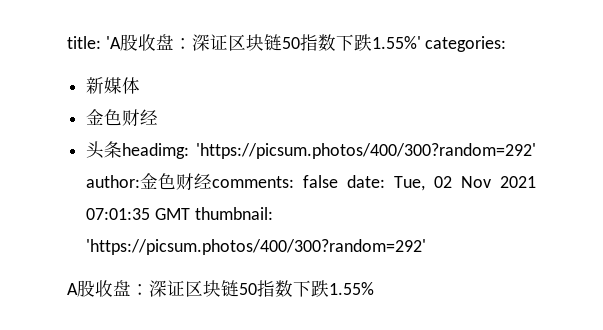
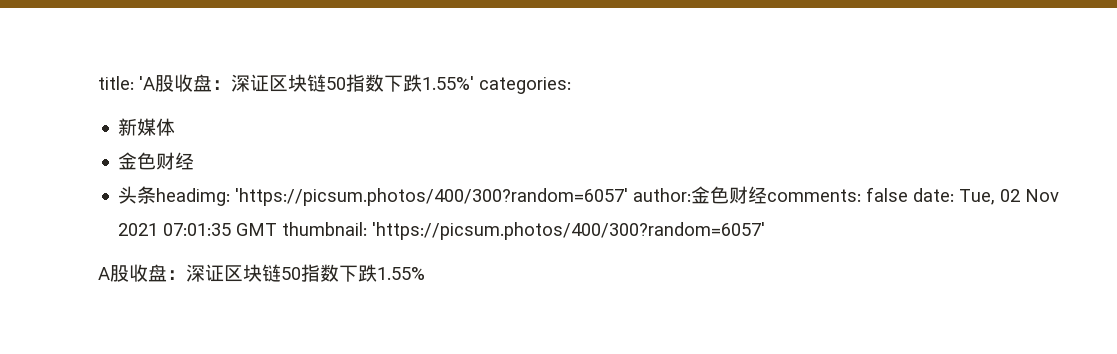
- 头条headimg: 'https://picsum.photos/400/300?random=292' author:金色财经comments: false date: Tue, 02 Nov 2021 07:01:35 GMT thumbnail: 'https://picsum.photos/400/300?random=292'
+ 头条headimg: 'https://picsum.photos/400/300?random=6057' author:金色财经comments: false date: Tue, 02 Nov 2021 07:01:35 GMT thumbnail: 'https://picsum.photos/400/300?random=6057'

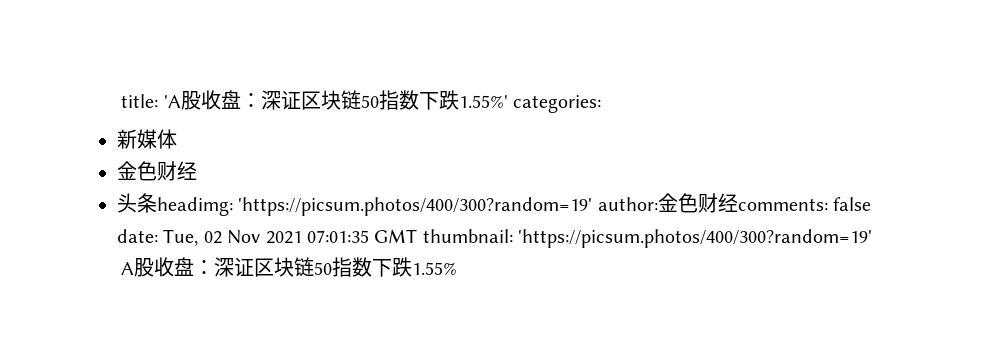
- 头条headimg: 'https://picsum.photos/400/300?random=6057' author:金色财经comments: false date: Tue, 02 Nov 2021 07:01:35 GMT thumbnail: 'https://picsum.photos/400/300?random=6057'
+ 头条headimg: 'https://picsum.photos/400/300?random=19' author:金色财经comments: false date: Tue, 02 Nov 2021 07:01:35 GMT thumbnail: 'https://picsum.photos/400/300?random=19'

